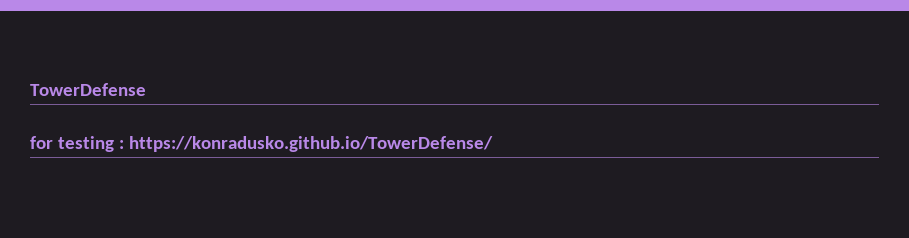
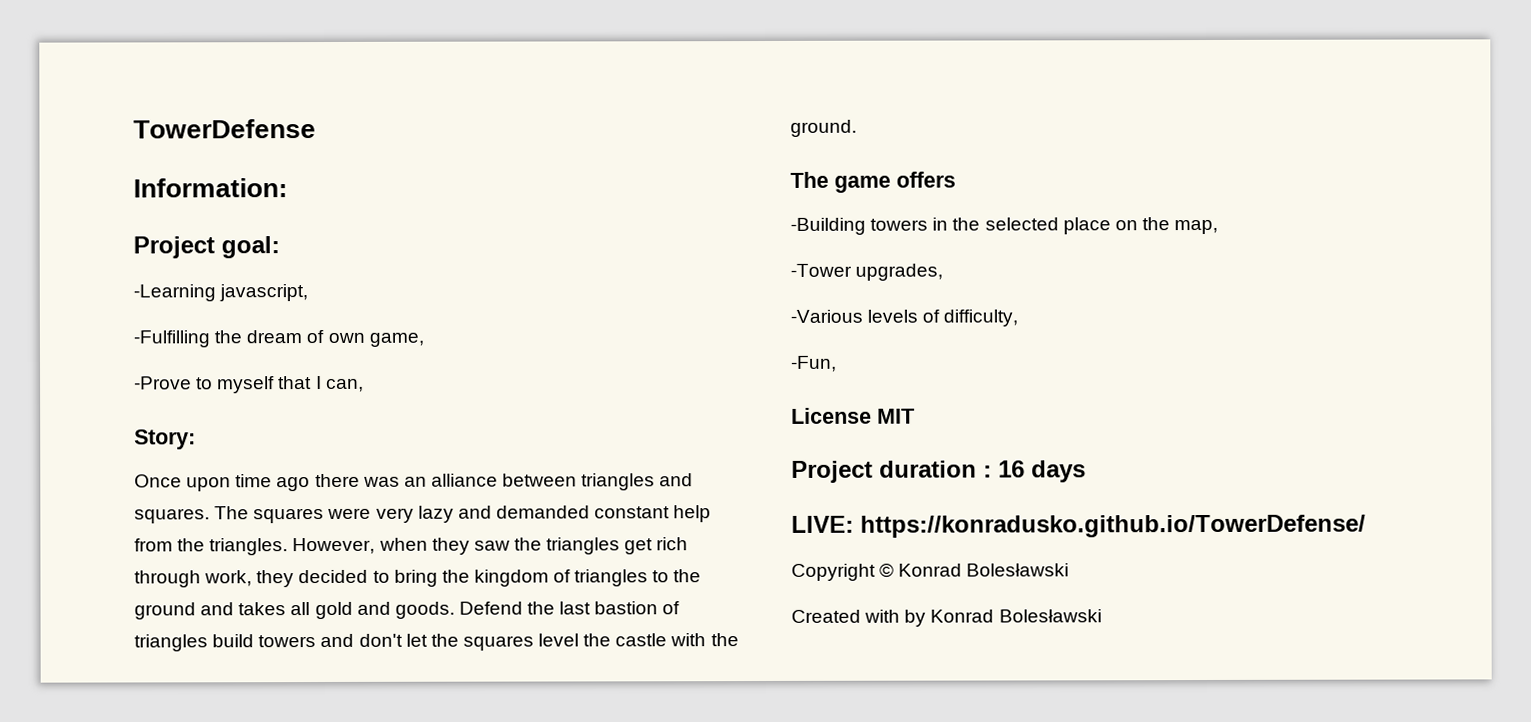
- for testing : https://konradusko.github.io/TowerDefense/
+ Information:
+ Project goal:
+ -Learning javascript,
+ -Fulfilling the dream of own game,
+ -Prove to myself that I can,
+ Story:
+ Once upon time ago there was an alliance between triangles and squares. The squares were very lazy and demanded constant help from the triangles. However, when they saw the triangles get rich through work, they decided to bring the kingdom of triangles to the ground and takes all gold and goods. Defend the last bastion of triangles build towers and don't let the squares level the castle with the ground.
+ The game offers
+ -Building towers in the selected place on the map,
+ -Tower upgrades,
+ -Various levels of difficulty,
+ -Fun,
+ License MIT
+ Project duration : 16 days
+ LIVE: https://konradusko.github.io/TowerDefense/
+ Copyright © Konrad Bolesławski
+ Created with by Konrad Bolesławski

